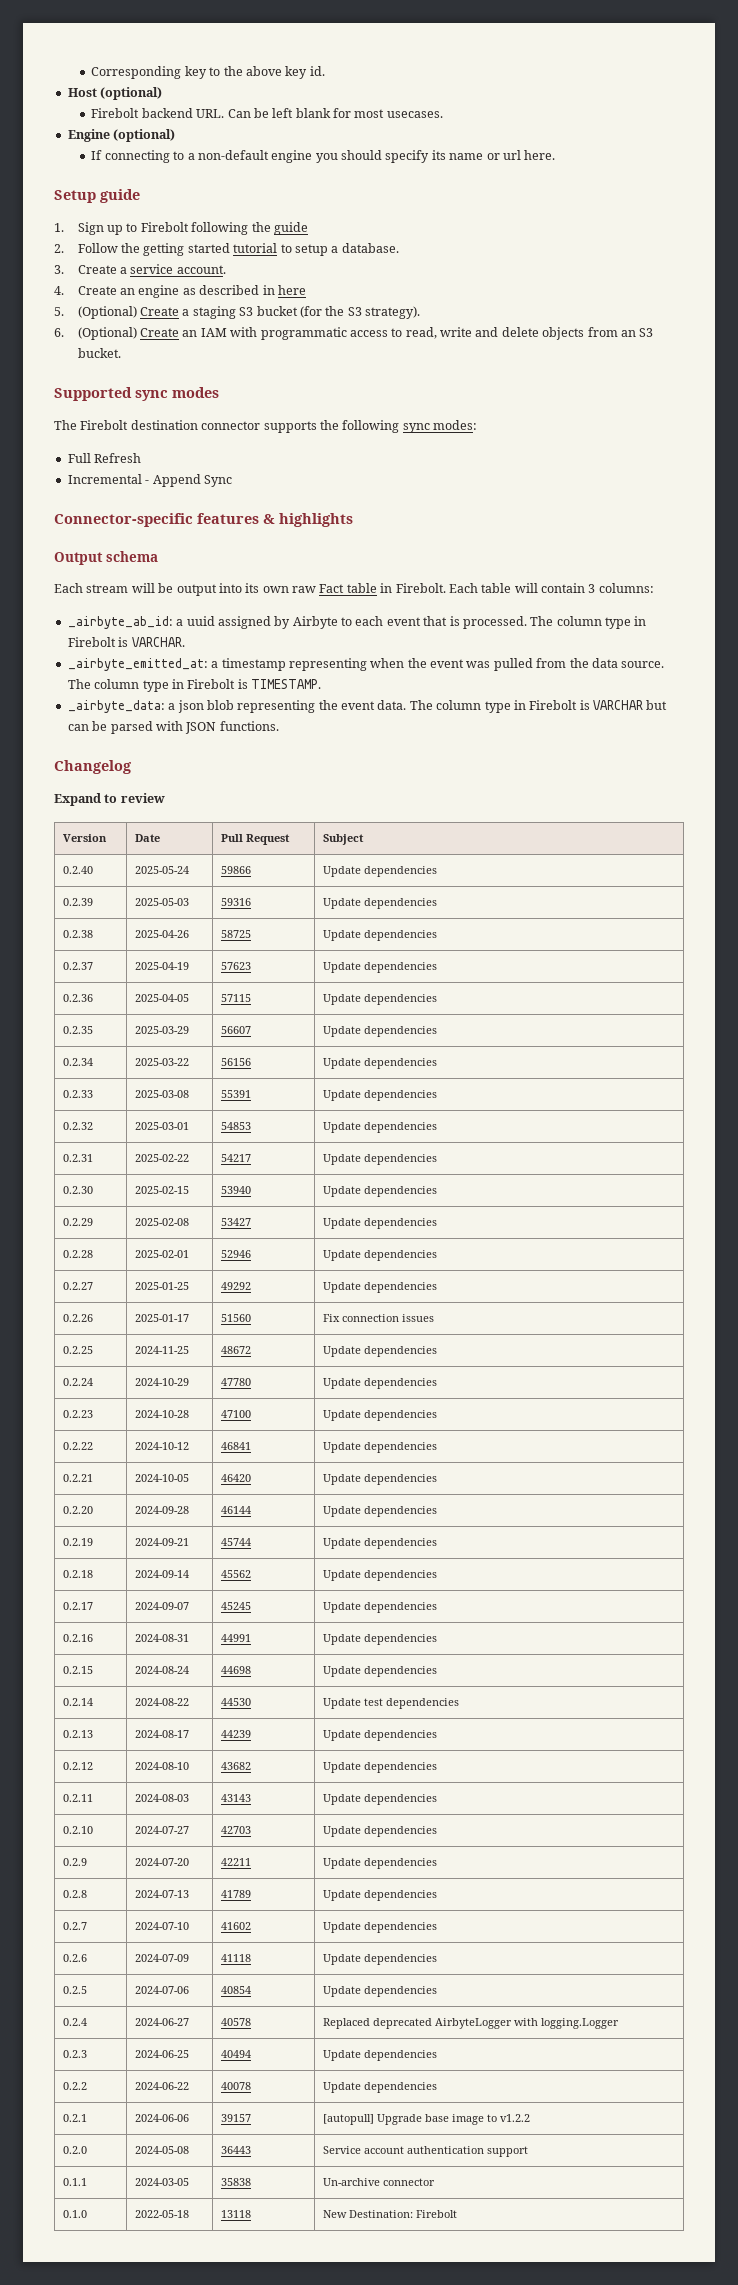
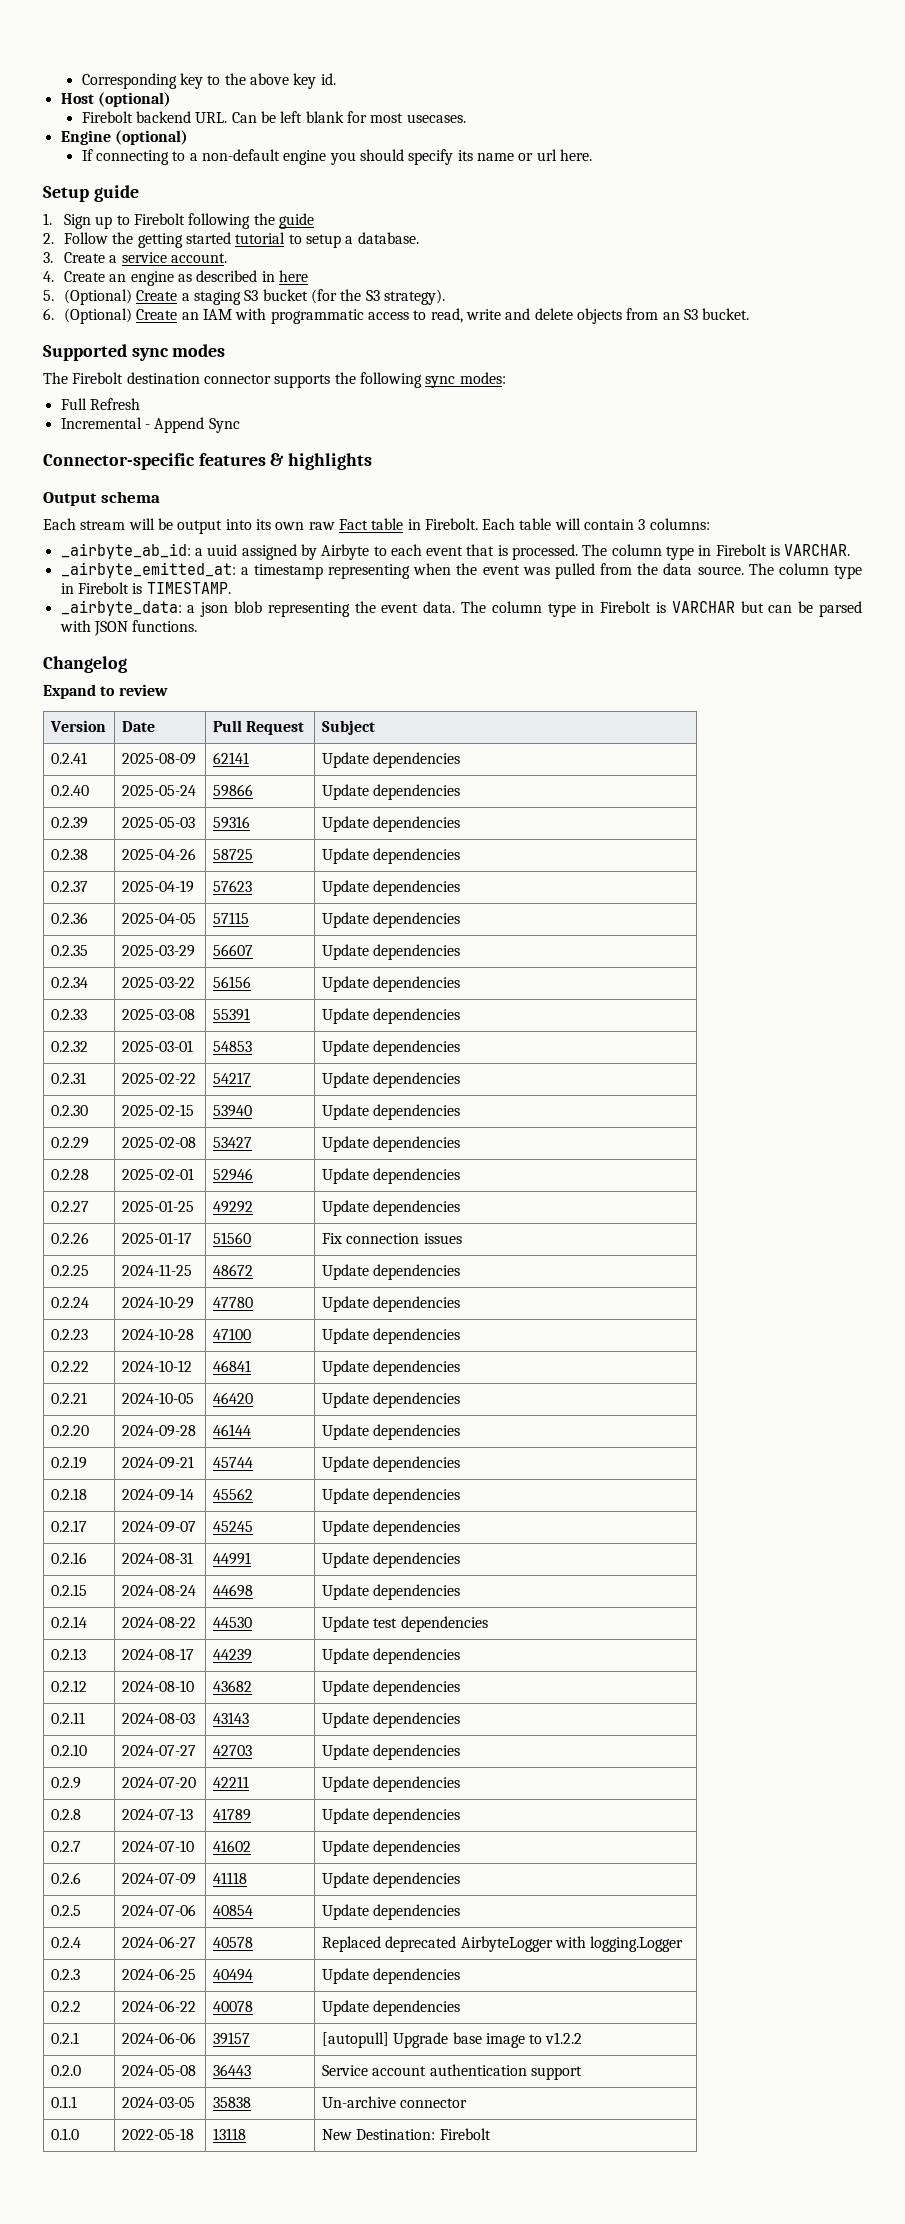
+ 0.2.41 | 2025-08-09 | 62141 | Update dependencies

